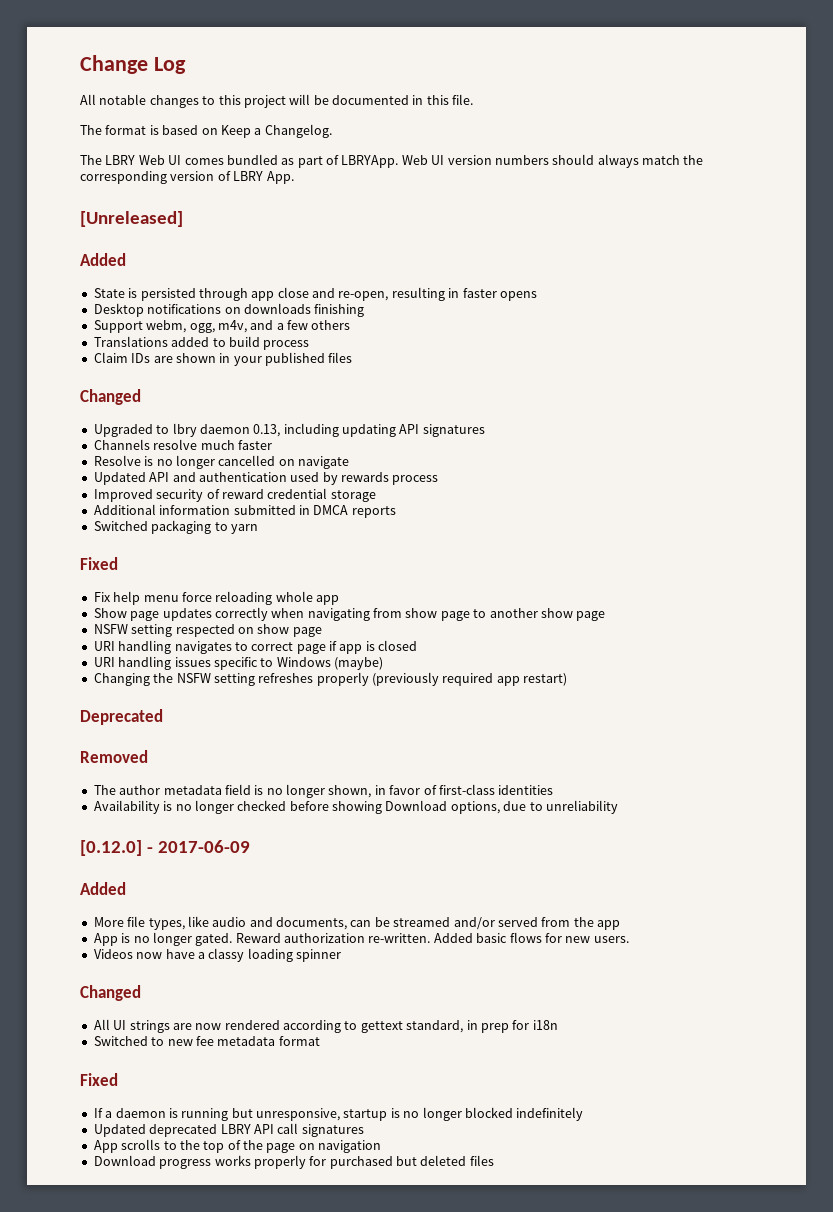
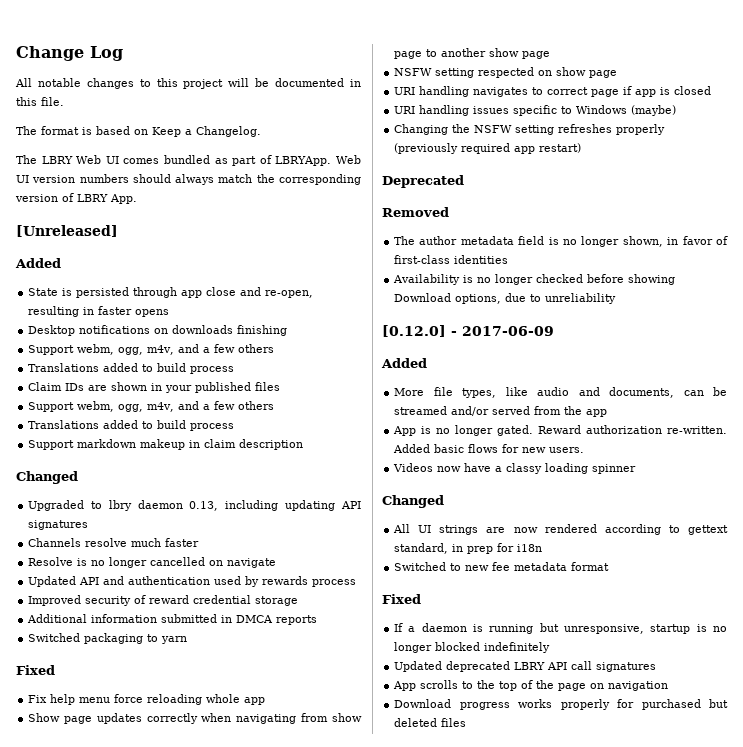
  Claim IDs are shown in your published files
+ Support webm, ogg, m4v, and a few others
+ Translations added to build process
+ Support markdown makeup in claim description

